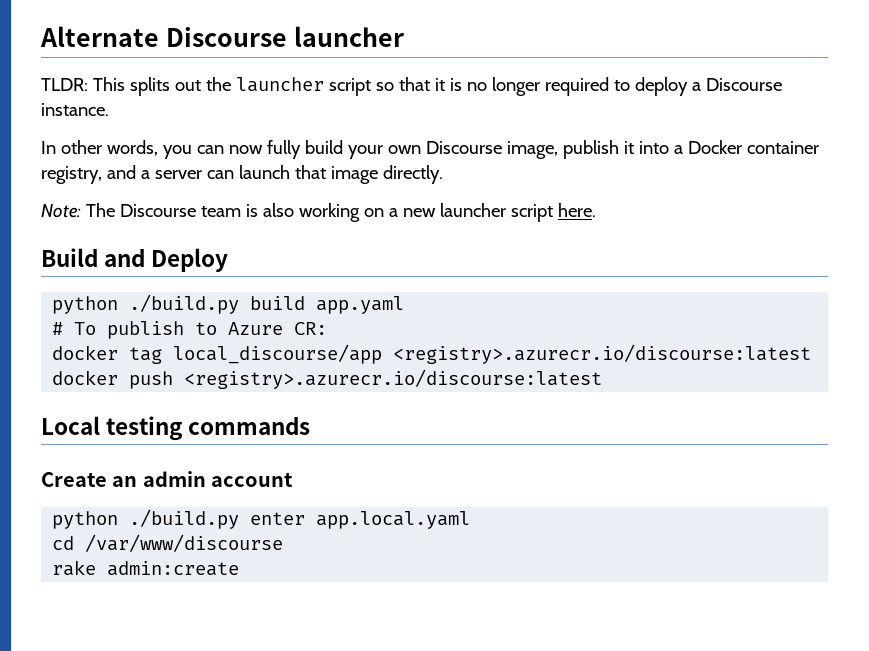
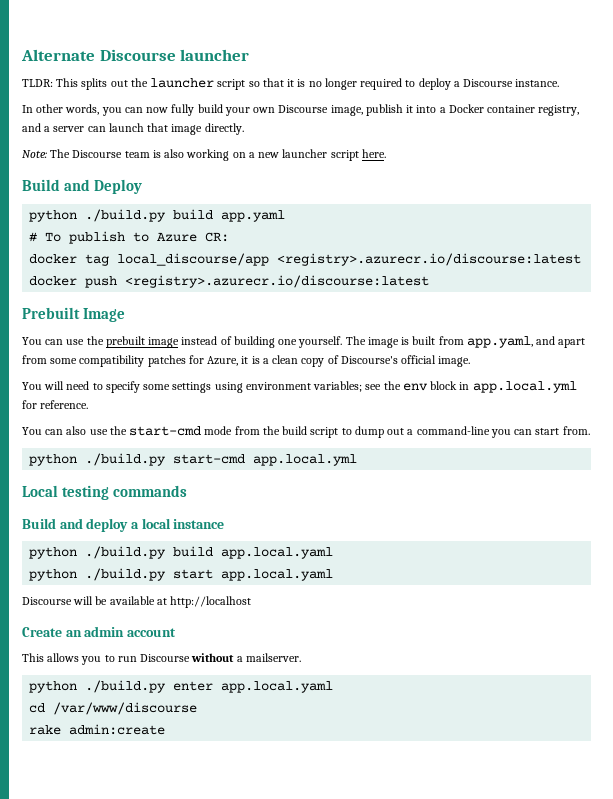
+ Prebuilt Image
+ You can use the prebuilt image instead of building one yourself. The image is built from app.yaml, and apart from some compatibility patches for Azure, it is a clean copy of Discourse's official image.
+ You will need to specify some settings using environment variables; see the env block in app.local.yml for reference.
+ You can also use the start-cmd mode from the build script to dump out a command-line you can start from.
+ python ./build.py start-cmd app.local.yml
  Local testing commands
+ Build and deploy a local instance
+ python ./build.py build app.local.yaml
+ python ./build.py start app.local.yaml
+ Discourse will be available at http://localhost
  Create an admin account
+ This allows you to run Discourse without a mailserver.

